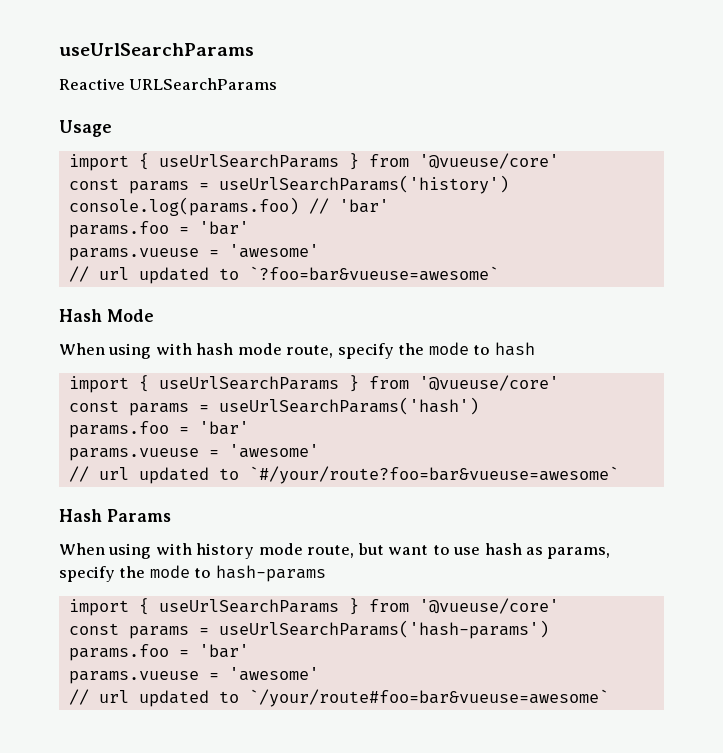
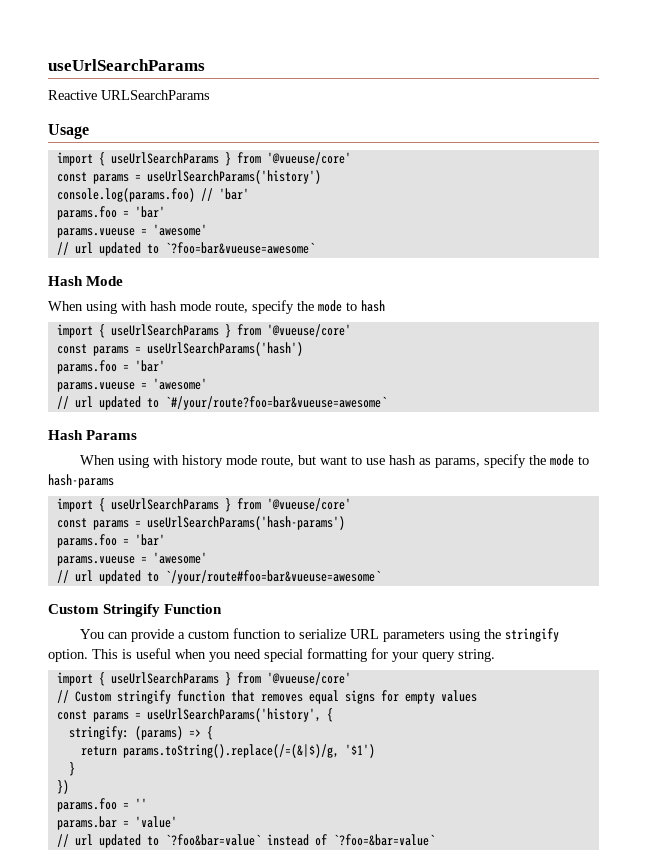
+ Custom Stringify Function
+ You can provide a custom function to serialize URL parameters using the stringify option. This is useful when you need special formatting for your query string.
+ import { useUrlSearchParams } from '@vueuse/core'
+ // Custom stringify function that removes equal signs for empty values
+ const params = useUrlSearchParams('history', {
+ stringify: (params) => {
+ return params.toString().replace(/=(&|$)/g, '$1')
+ }
+ })
+ params.foo = ''
+ params.bar = 'value'
+ // url updated to `?foo&bar=value` instead of `?foo=&bar=value`

